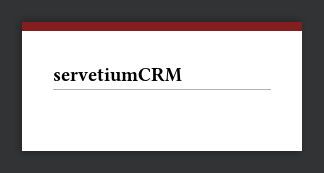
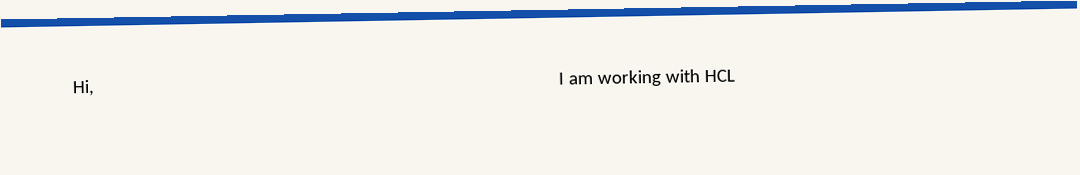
- servetiumCRM
+ Hi,
+ I am working with HCL

